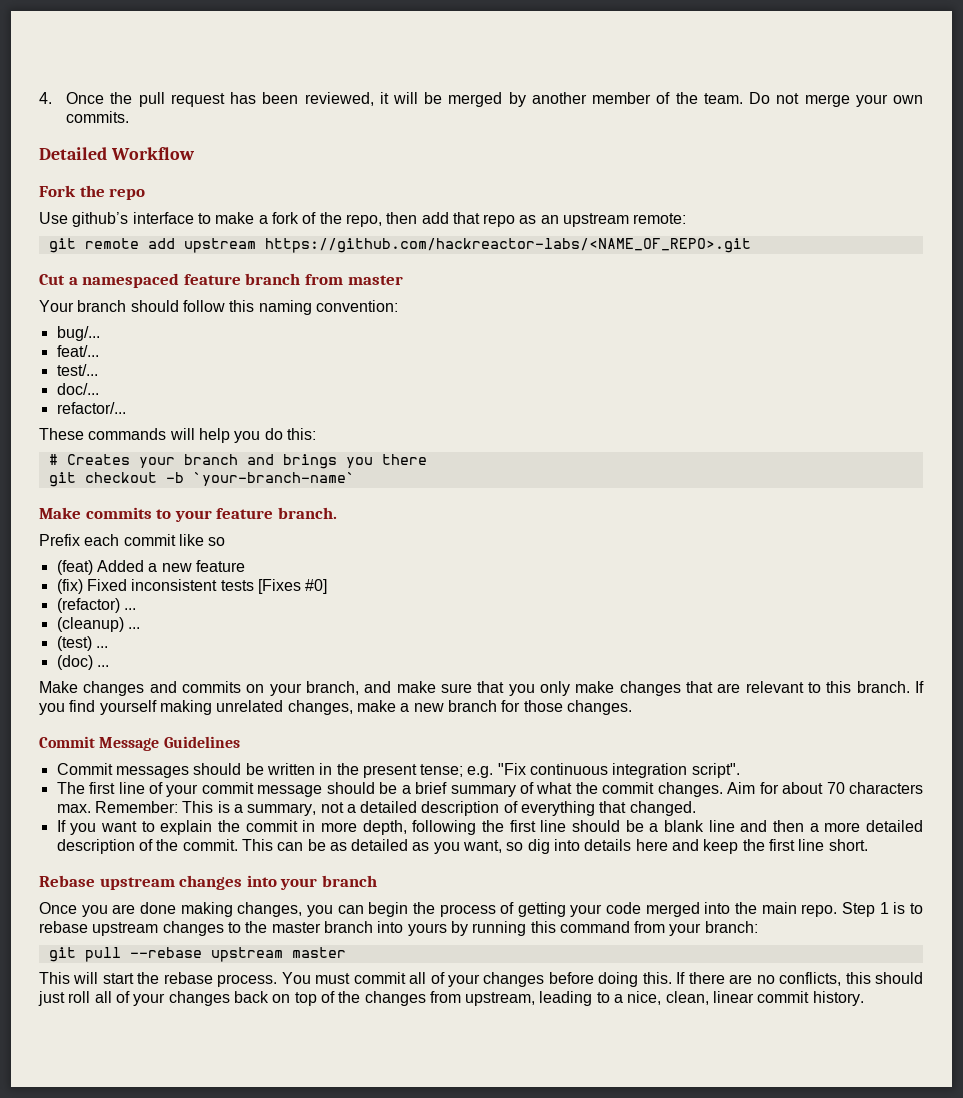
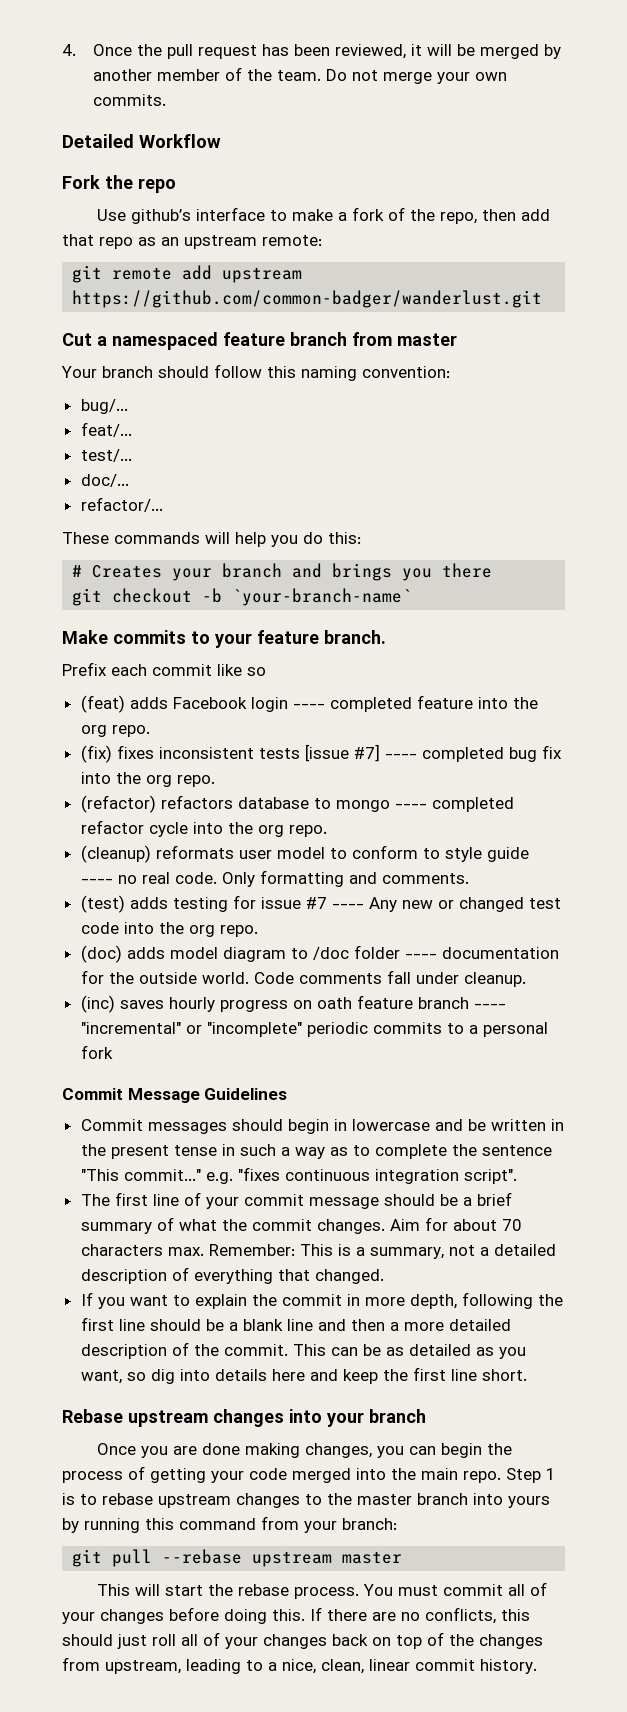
- git remote add upstream https://github.com/hackreactor-labs/<NAME_OF_REPO>.git
+ git remote add upstream https://github.com/common-badger/wanderlust.git
- (feat) Added a new feature
+ (feat) adds Facebook login ---- completed feature into the org repo.
- (fix) Fixed inconsistent tests [Fixes #0]
- (refactor) ...
- (cleanup) ...
- (test) ...
- (doc) ...
- Make changes and commits on your branch, and make sure that you only make changes that are relevant to this branch. If you find yourself making unrelated changes, make a new branch for those changes.
+ (fix) fixes inconsistent tests [issue #7] ---- completed bug fix into the org repo.
+ (refactor) refactors database to mongo ---- completed refactor cycle into the org repo.
+ (cleanup) reformats user model to conform to style guide ---- no real code. Only formatting and comments.
+ (test) adds testing for issue #7 ---- Any new or changed test code into the org repo.
+ (doc) adds model diagram to /doc folder ---- documentation for the outside world. Code comments fall under cleanup.
+ (inc) saves hourly progress on oath feature branch ---- "incremental" or "incomplete" periodic commits to a personal fork
- Commit messages should be written in the present tense; e.g. "Fix continuous integration script".
+ Commit messages should begin in lowercase and be written in the present tense in such a way as to complete the sentence "This commit..." e.g. "fixes continuous integration script".

